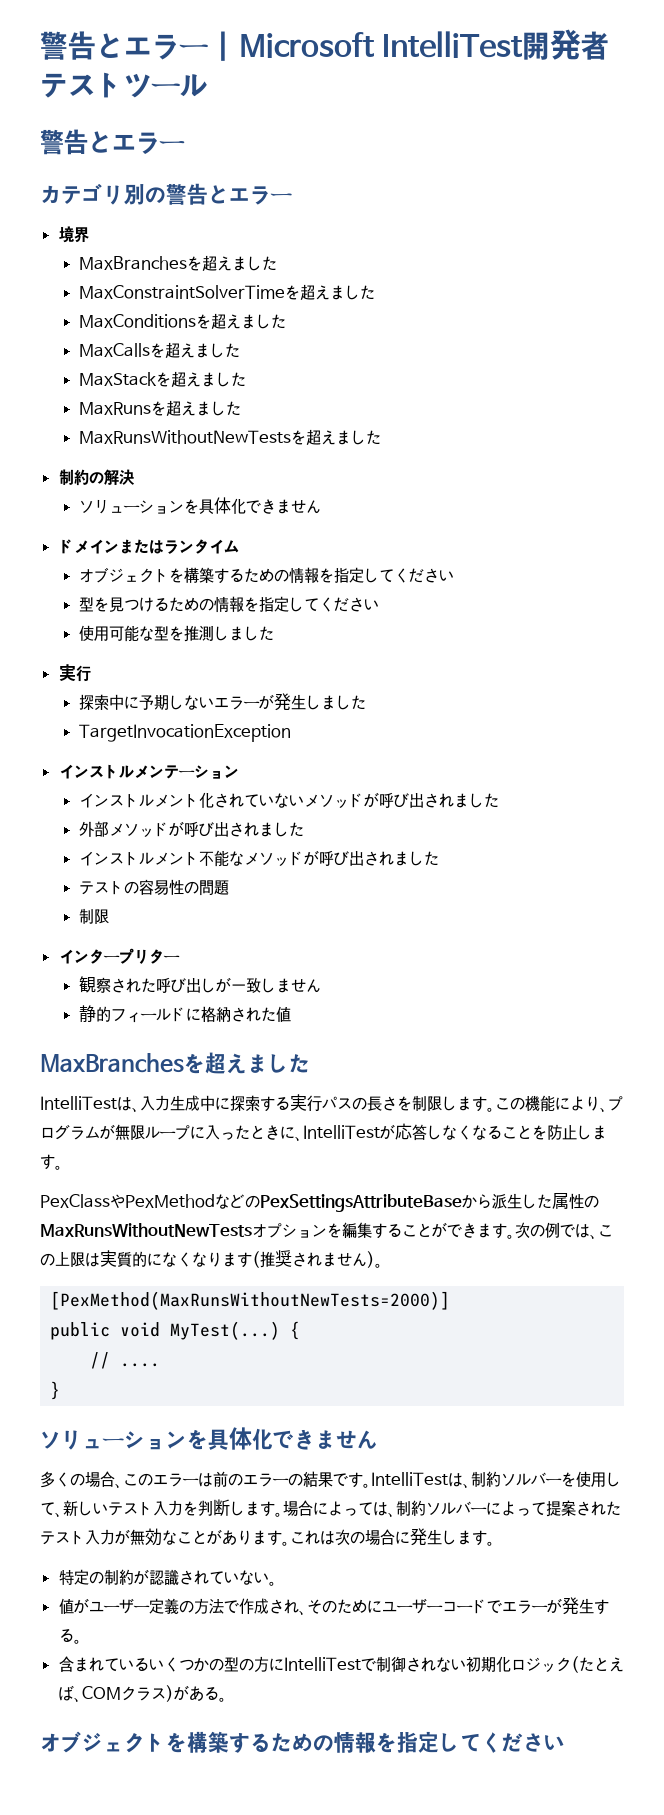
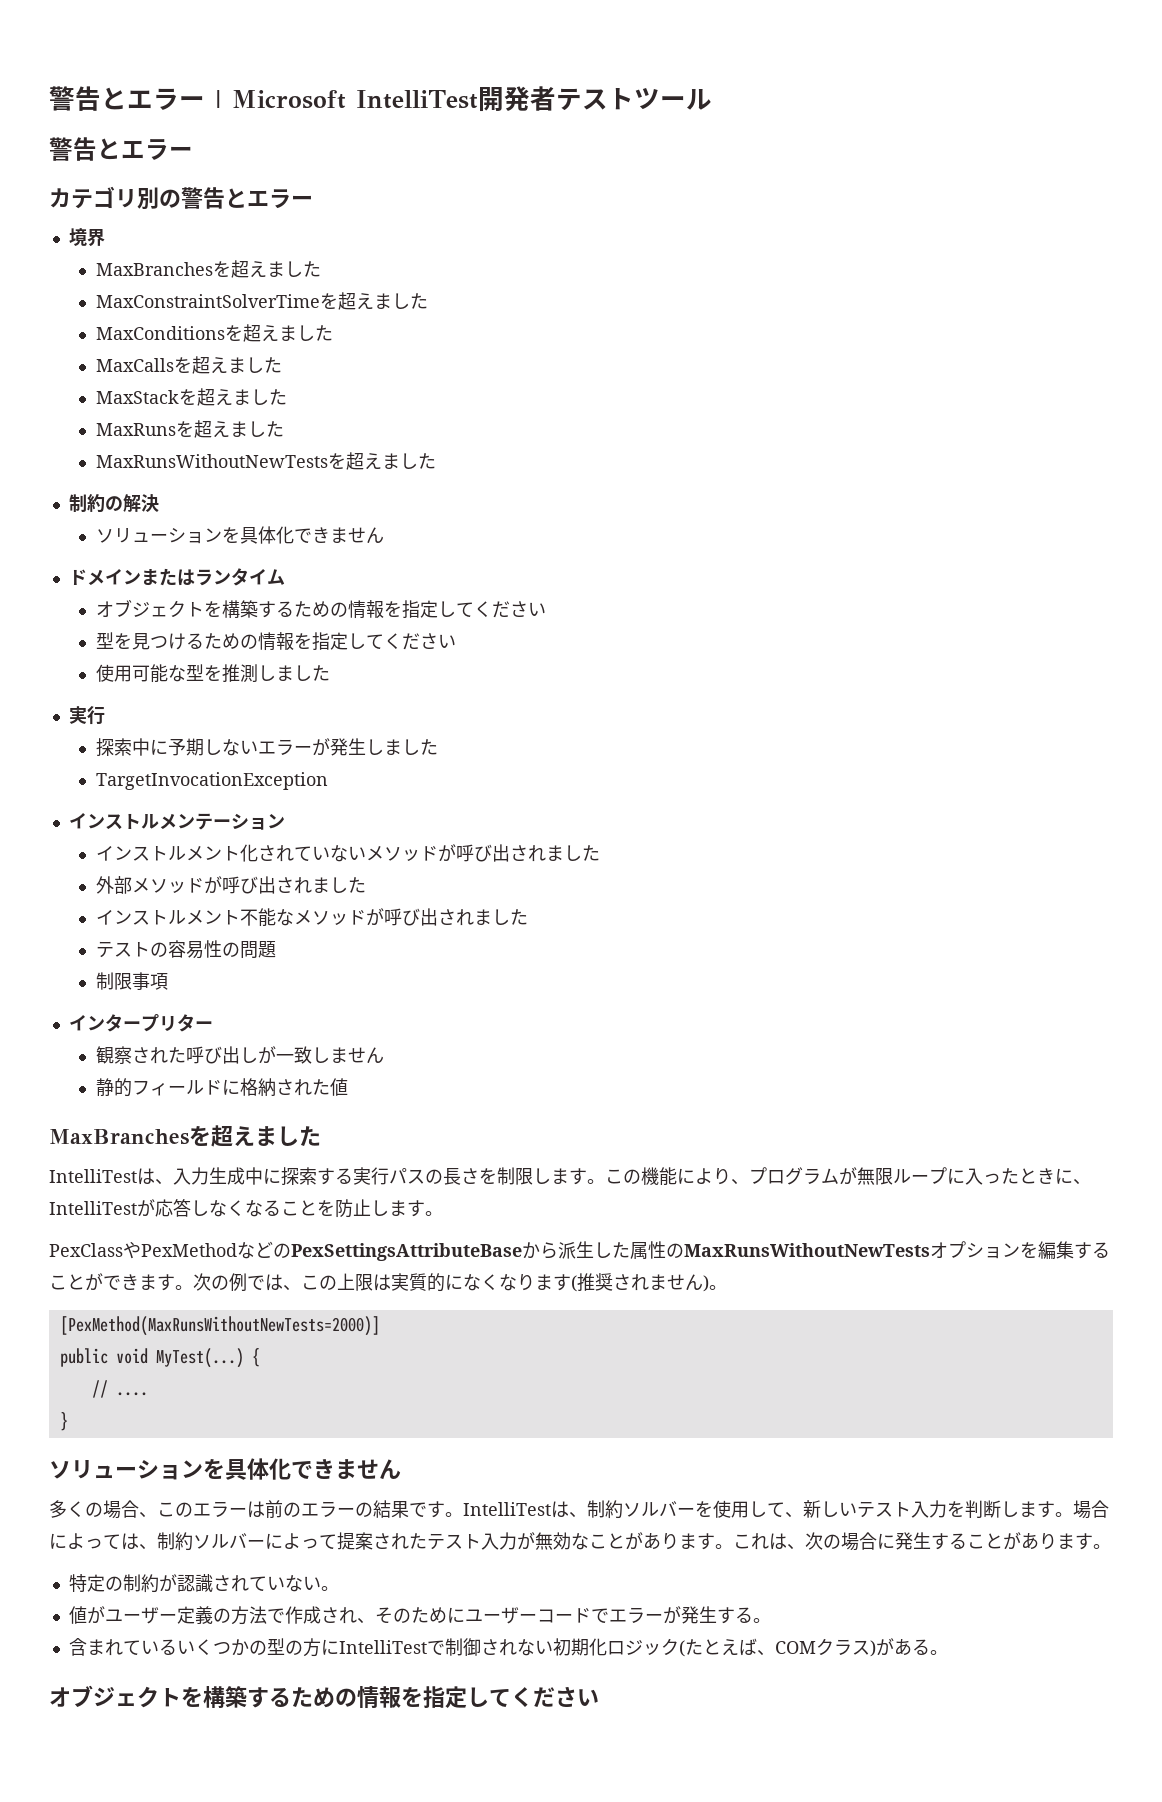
  テストの容易性の問題
- 制限
+ 制限事項
- これは次の場合に発生します。
+ これは、次の場合に発生することがあります。

